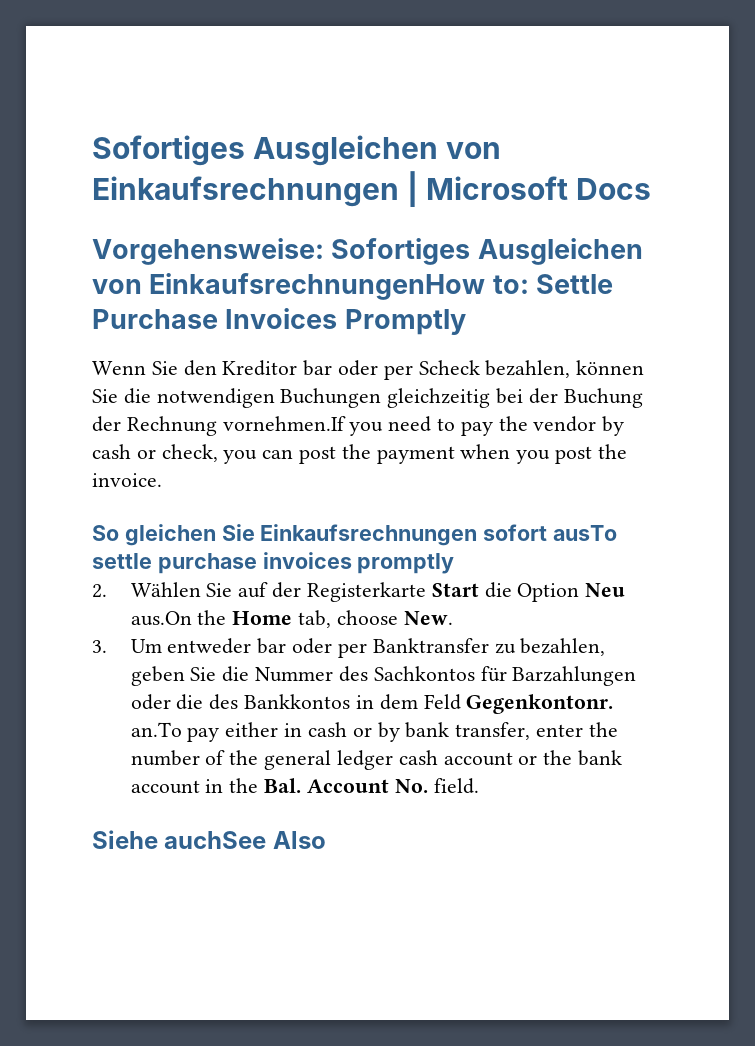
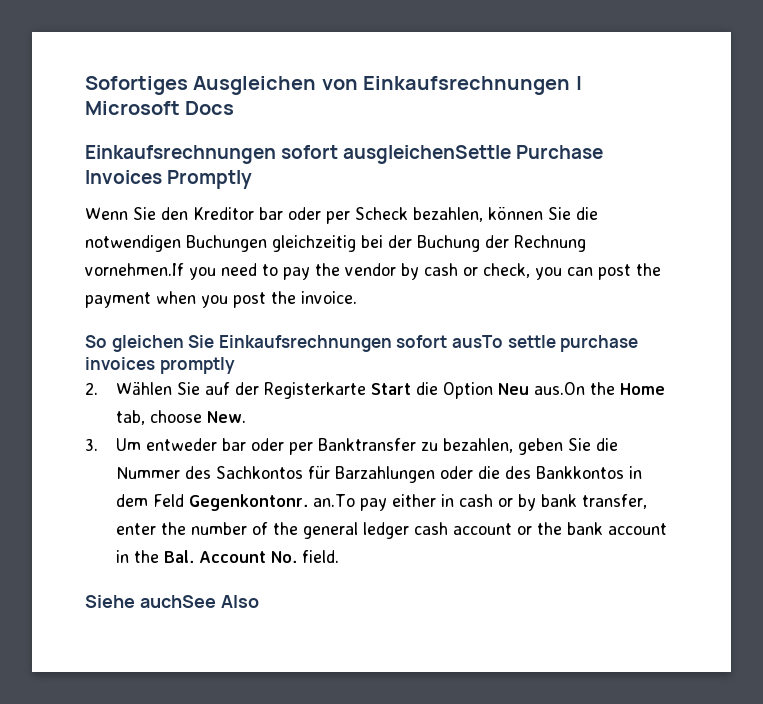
- Vorgehensweise: Sofortiges Ausgleichen von EinkaufsrechnungenHow to: Settle Purchase Invoices Promptly
+ Einkaufsrechnungen sofort ausgleichenSettle Purchase Invoices Promptly

